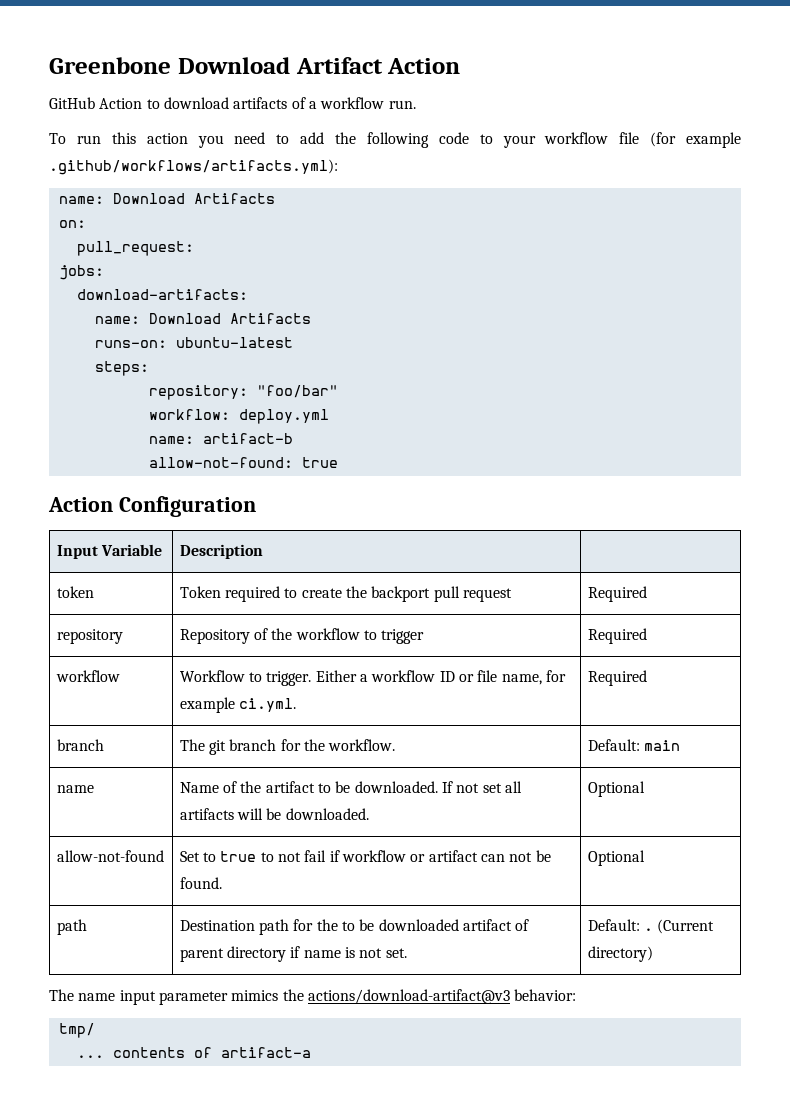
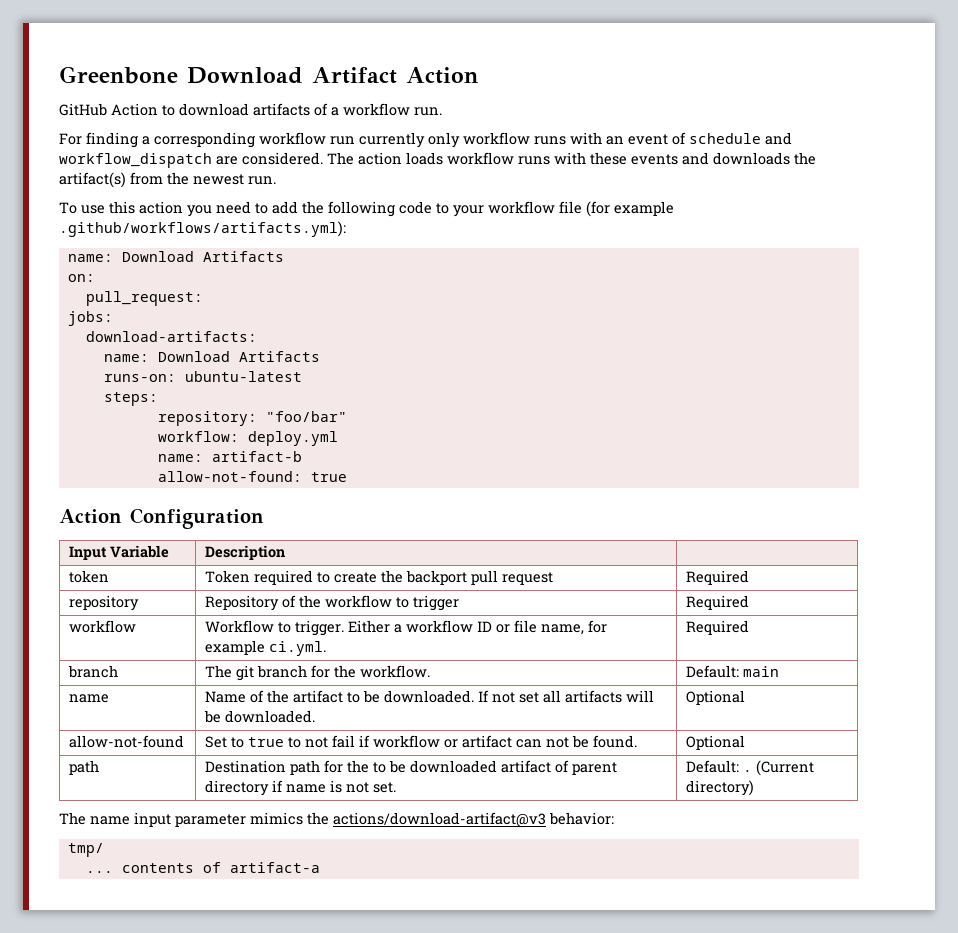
+ For finding a corresponding workflow run currently only workflow runs with an event of schedule and workflow_dispatch are considered. The action loads workflow runs with these events and downloads the artifact(s) from the newest run.
- To run this action you need to add the following code to your workflow file (for example .github/workflows/artifacts.yml):
+ To use this action you need to add the following code to your workflow file (for example .github/workflows/artifacts.yml):

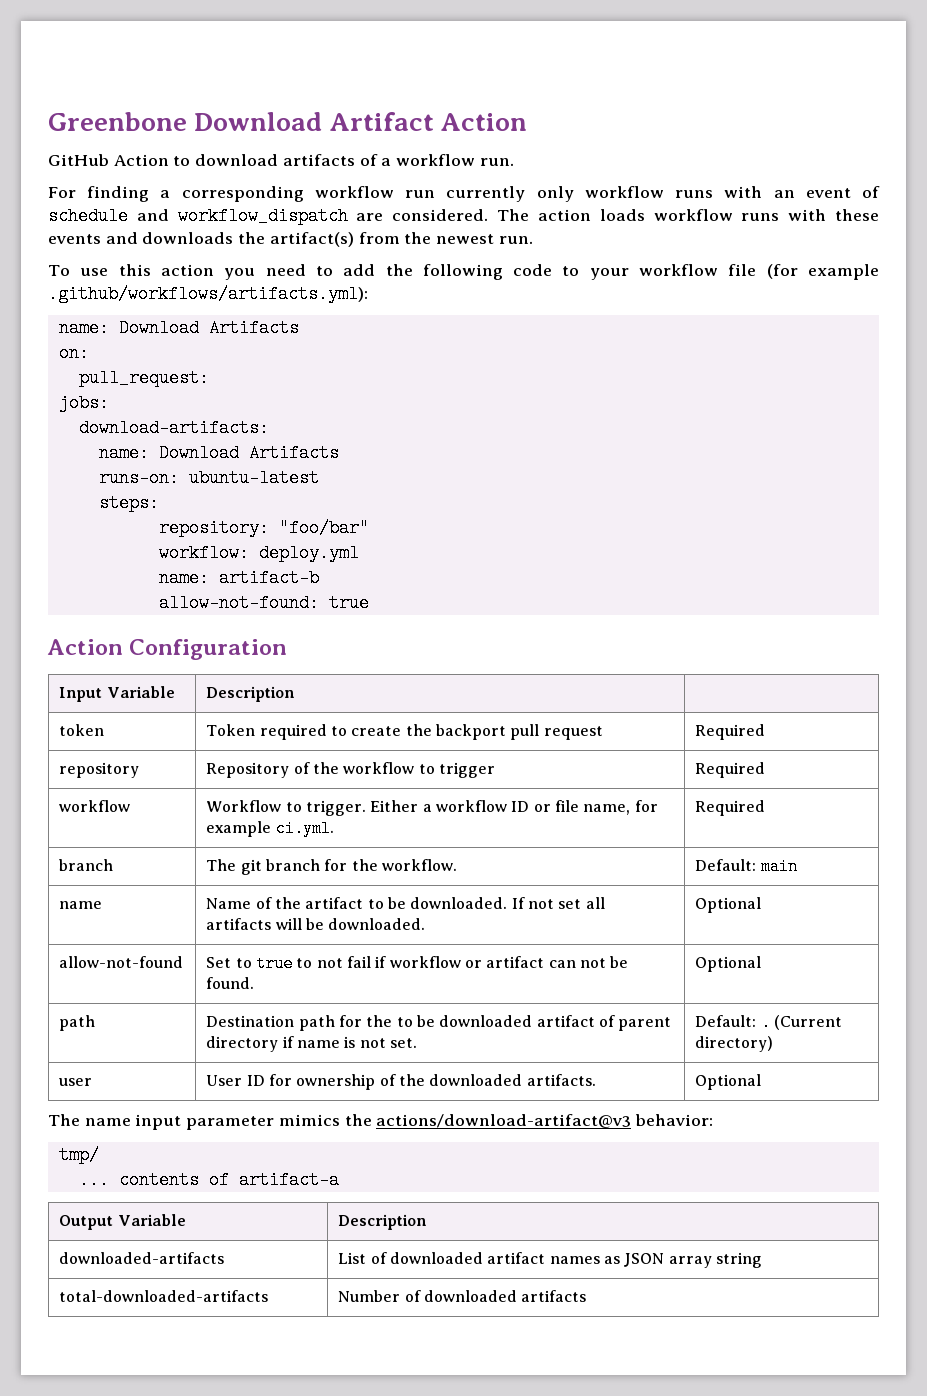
+ user | User ID for ownership of the downloaded artifacts. | Optional
+ Output Variable | Description
+ downloaded-artifacts | List of downloaded artifact names as JSON array string
+ total-downloaded-artifacts | Number of downloaded artifacts

